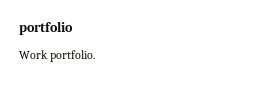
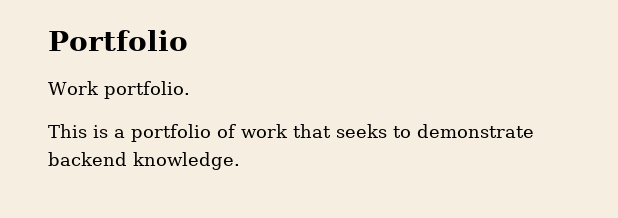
- portfolio
+ Portfolio
+ This is a portfolio of work that seeks to demonstrate backend knowledge.

